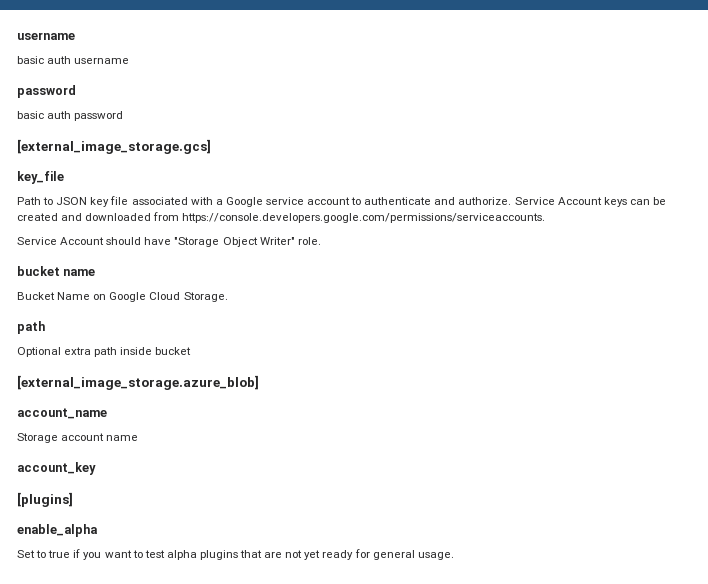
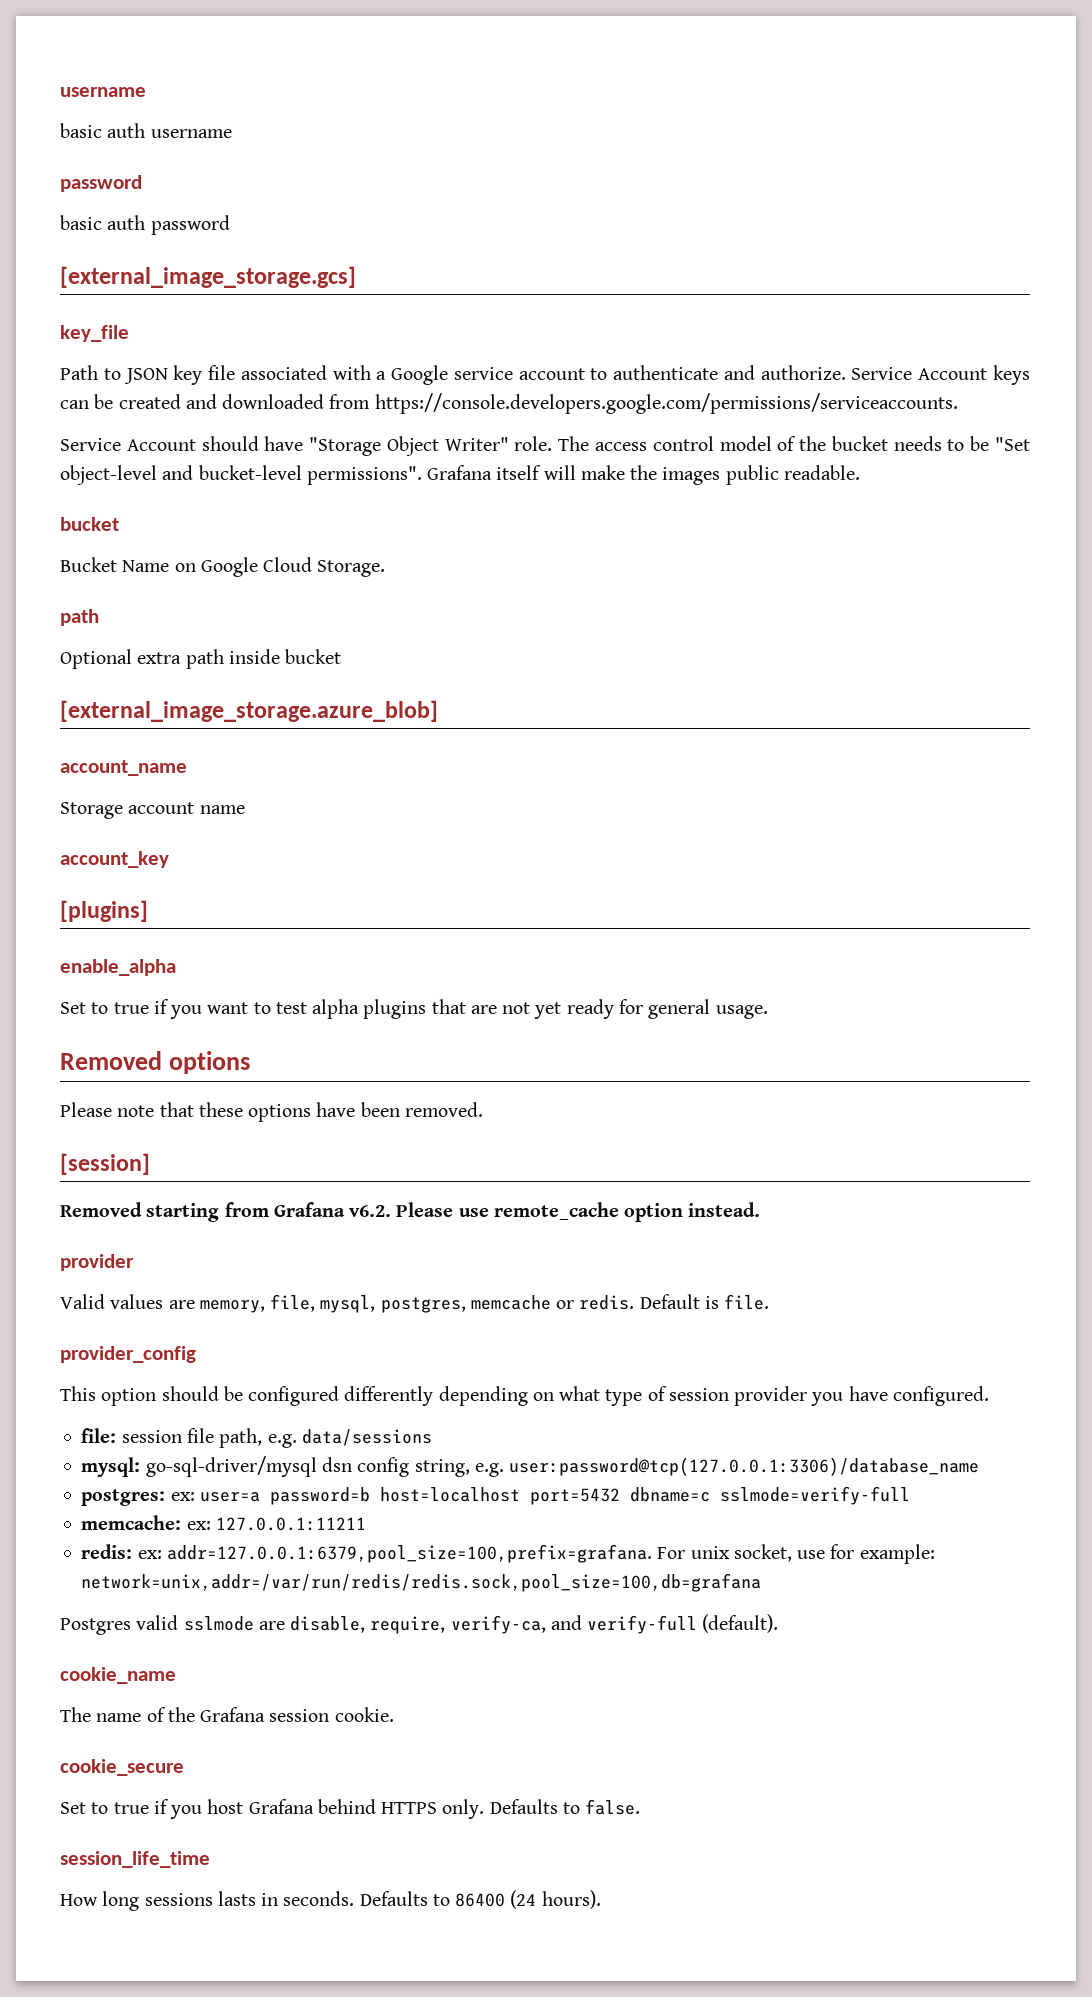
- Service Account should have "Storage Object Writer" role.
- bucket name
+ Service Account should have "Storage Object Writer" role. The access control model of the bucket needs to be "Set object-level and bucket-level permissions". Grafana itself will make the images public readable.
+ bucket
+ Removed options
+ Please note that these options have been removed.
+ [session]
+ Removed starting from Grafana v6.2. Please use remote_cache option instead.
+ provider
+ Valid values are memory, file, mysql, postgres, memcache or redis. Default is file.
+ provider_config
+ This option should be configured differently depending on what type of session provider you have configured.
+ file: session file path, e.g. data/sessions
+ mysql: go-sql-driver/mysql dsn config string, e.g. user:password@tcp(127.0.0.1:3306)/database_name
+ postgres: ex: user=a password=b host=localhost port=5432 dbname=c sslmode=verify-full
+ memcache: ex: 127.0.0.1:11211
+ redis: ex: addr=127.0.0.1:6379,pool_size=100,prefix=grafana. For unix socket, use for example: network=unix,addr=/var/run/redis/redis.sock,pool_size=100,db=grafana
+ Postgres valid sslmode are disable, require, verify-ca, and verify-full (default).
+ cookie_name
+ The name of the Grafana session cookie.
+ cookie_secure
+ Set to true if you host Grafana behind HTTPS only. Defaults to false.
+ session_life_time
+ How long sessions lasts in seconds. Defaults to 86400 (24 hours).

